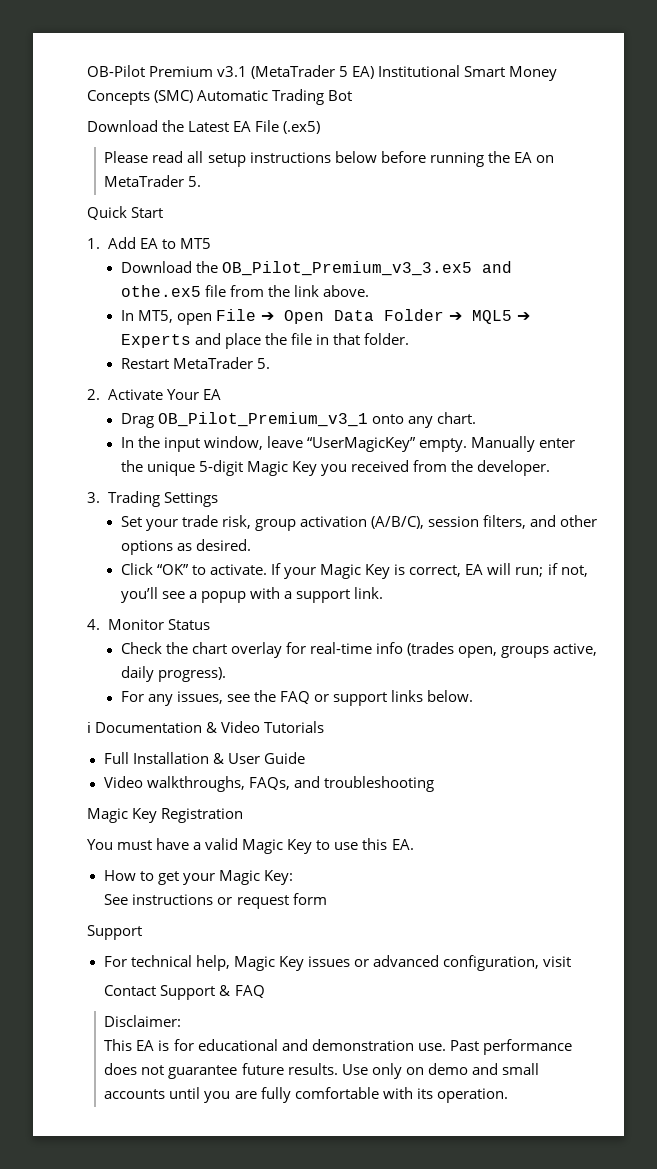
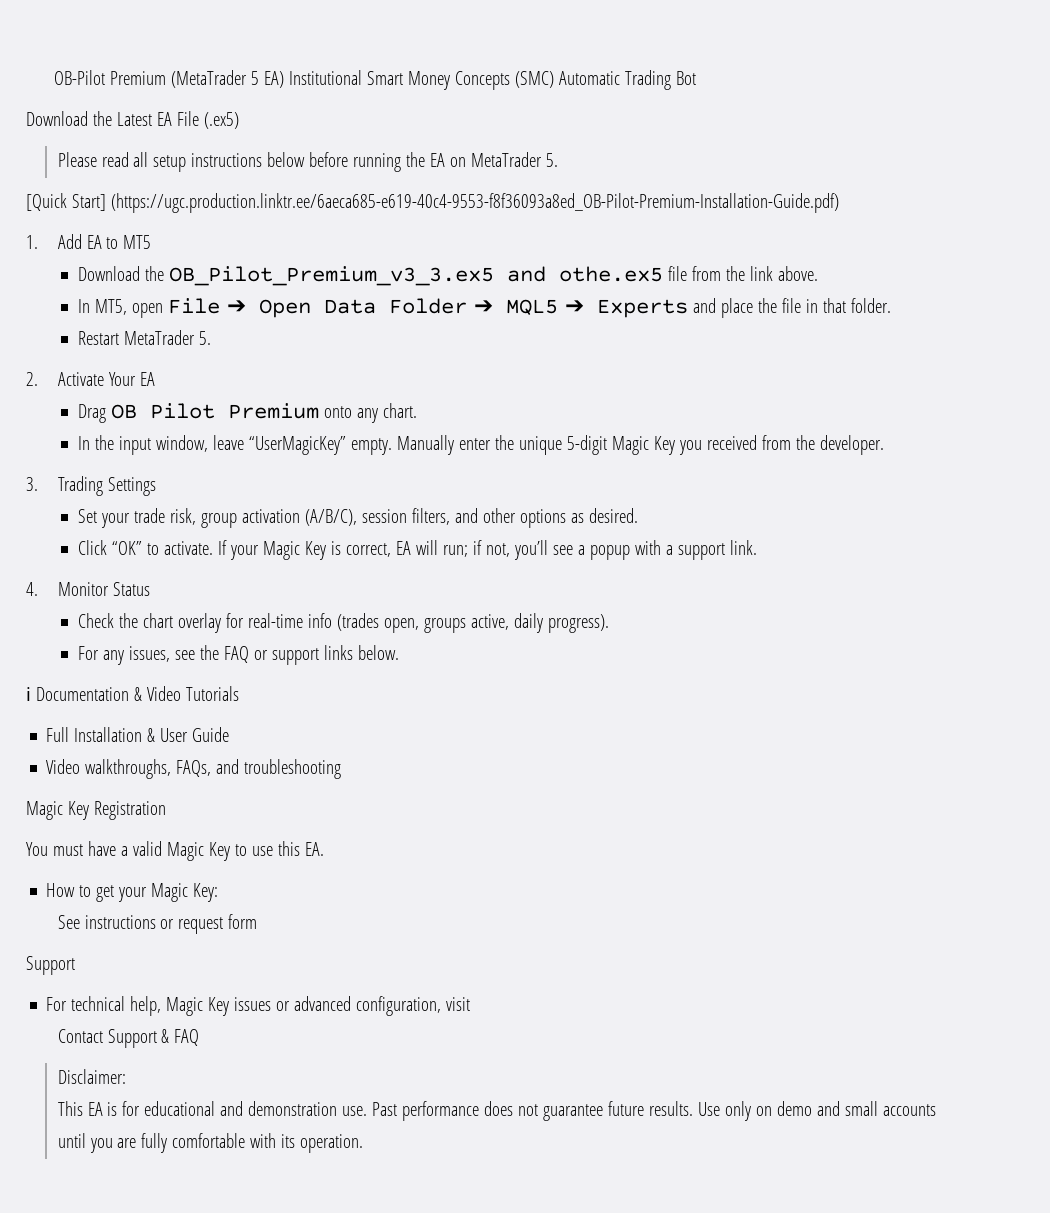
- OB-Pilot Premium v3.1 (MetaTrader 5 EA) Institutional Smart Money Concepts (SMC) Automatic Trading Bot
+ OB-Pilot Premium (MetaTrader 5 EA) Institutional Smart Money Concepts (SMC) Automatic Trading Bot
- Quick Start
+ [Quick Start] (https://ugc.production.linktr.ee/6aeca685-e619-40c4-9553-f8f36093a8ed_OB-Pilot-Premium-Installation-Guide.pdf)
- Drag OB_Pilot_Premium_v3_1 onto any chart.
+ Drag OB Pilot Premium onto any chart.

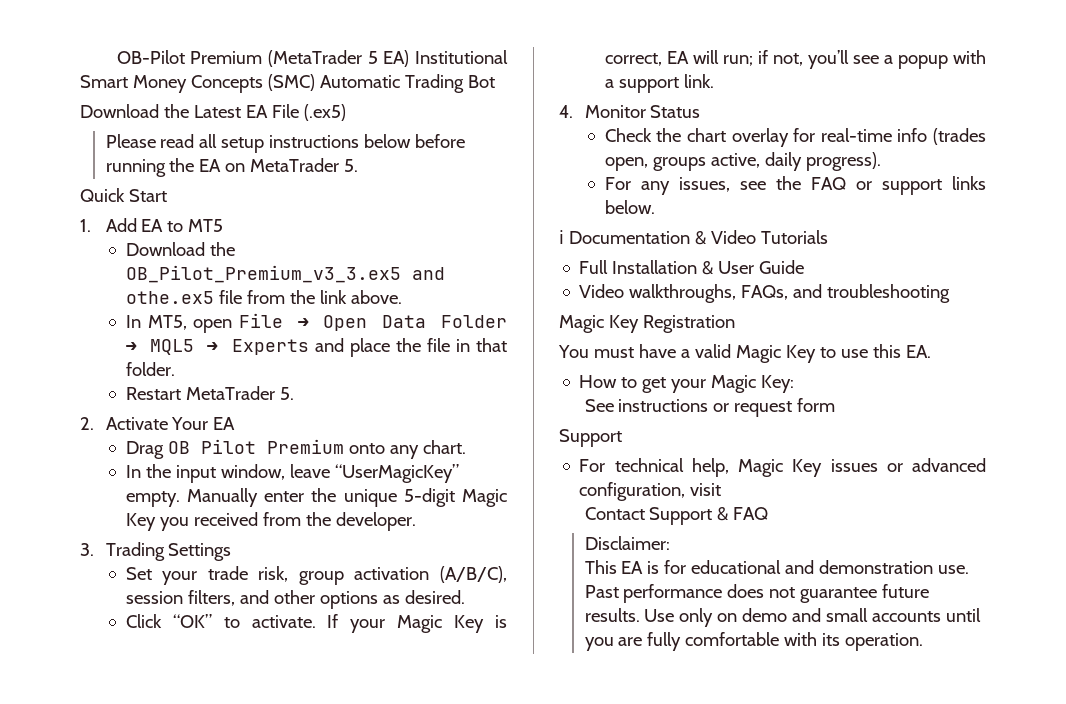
- [Quick Start] (https://ugc.production.linktr.ee/6aeca685-e619-40c4-9553-f8f36093a8ed_OB-Pilot-Premium-Installation-Guide.pdf)
+ Quick Start

